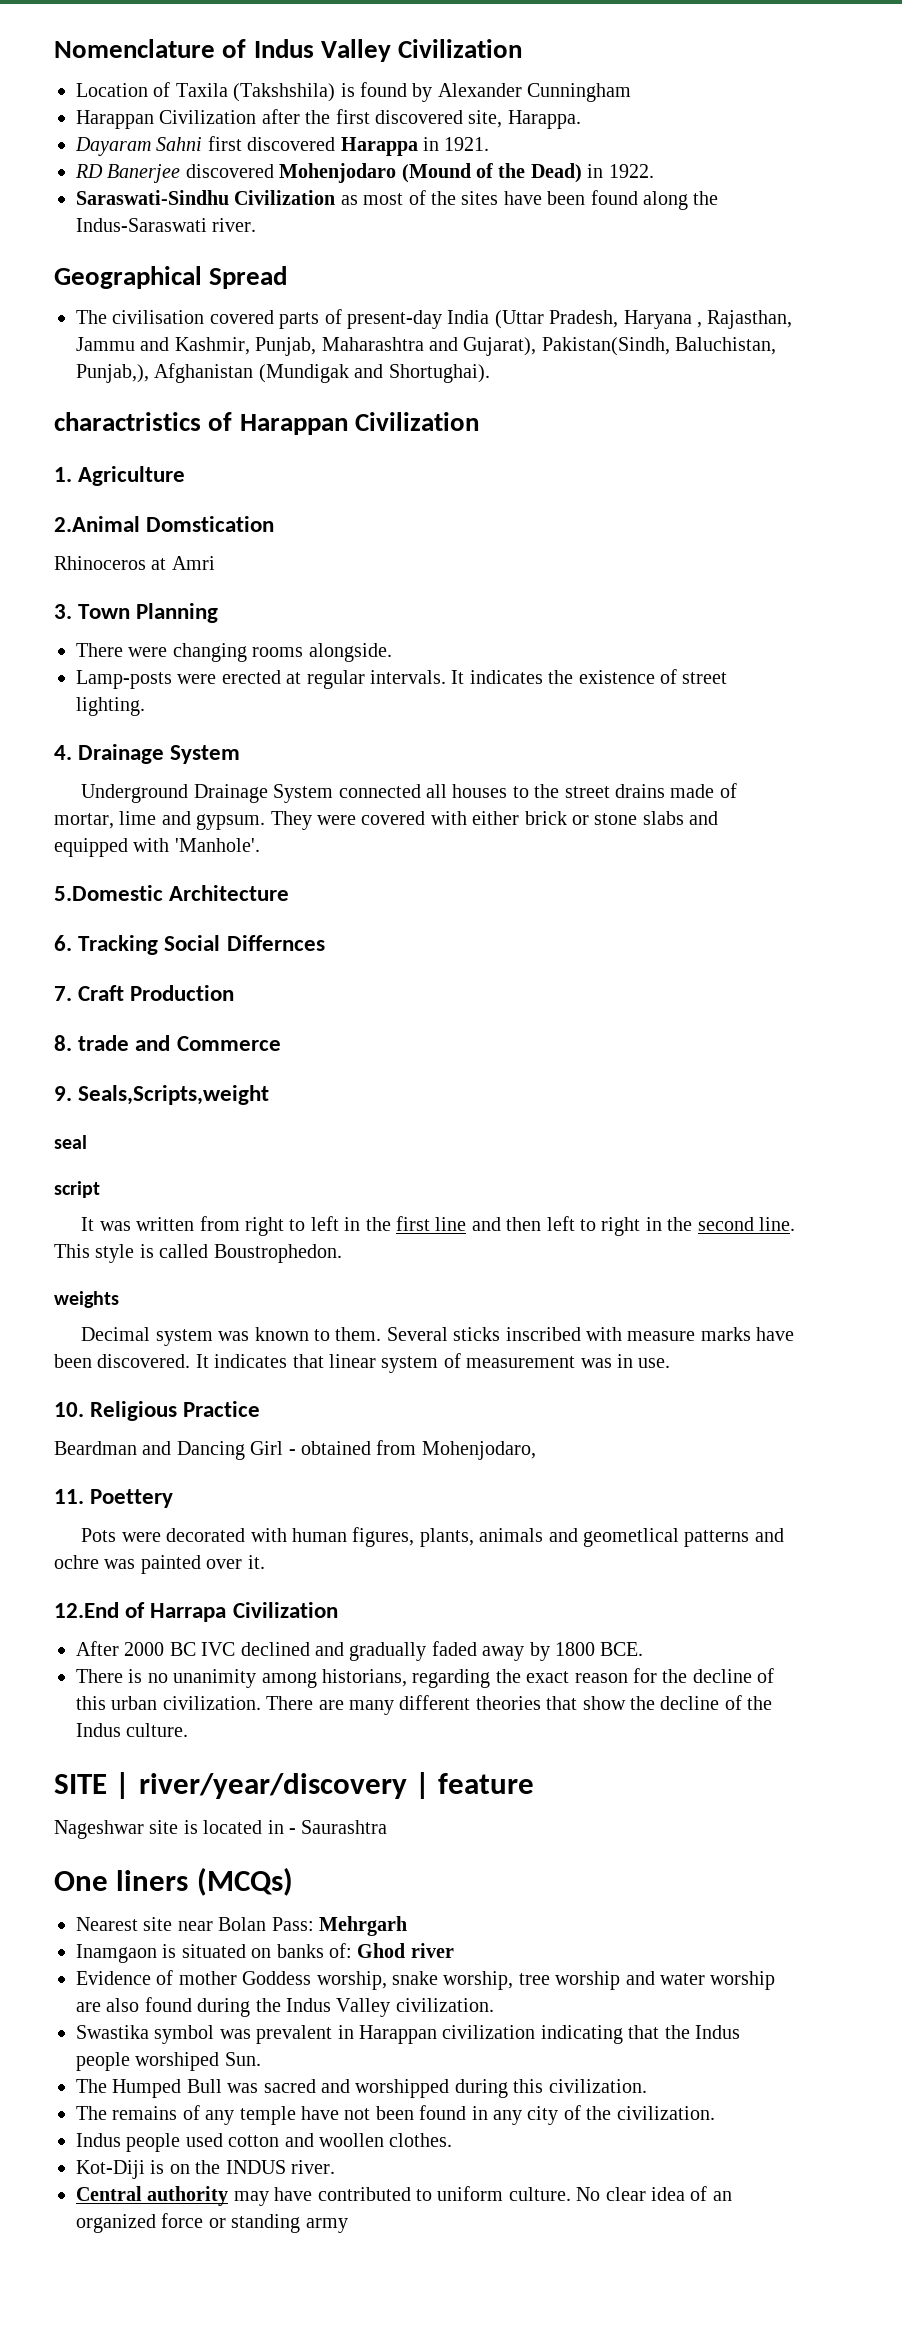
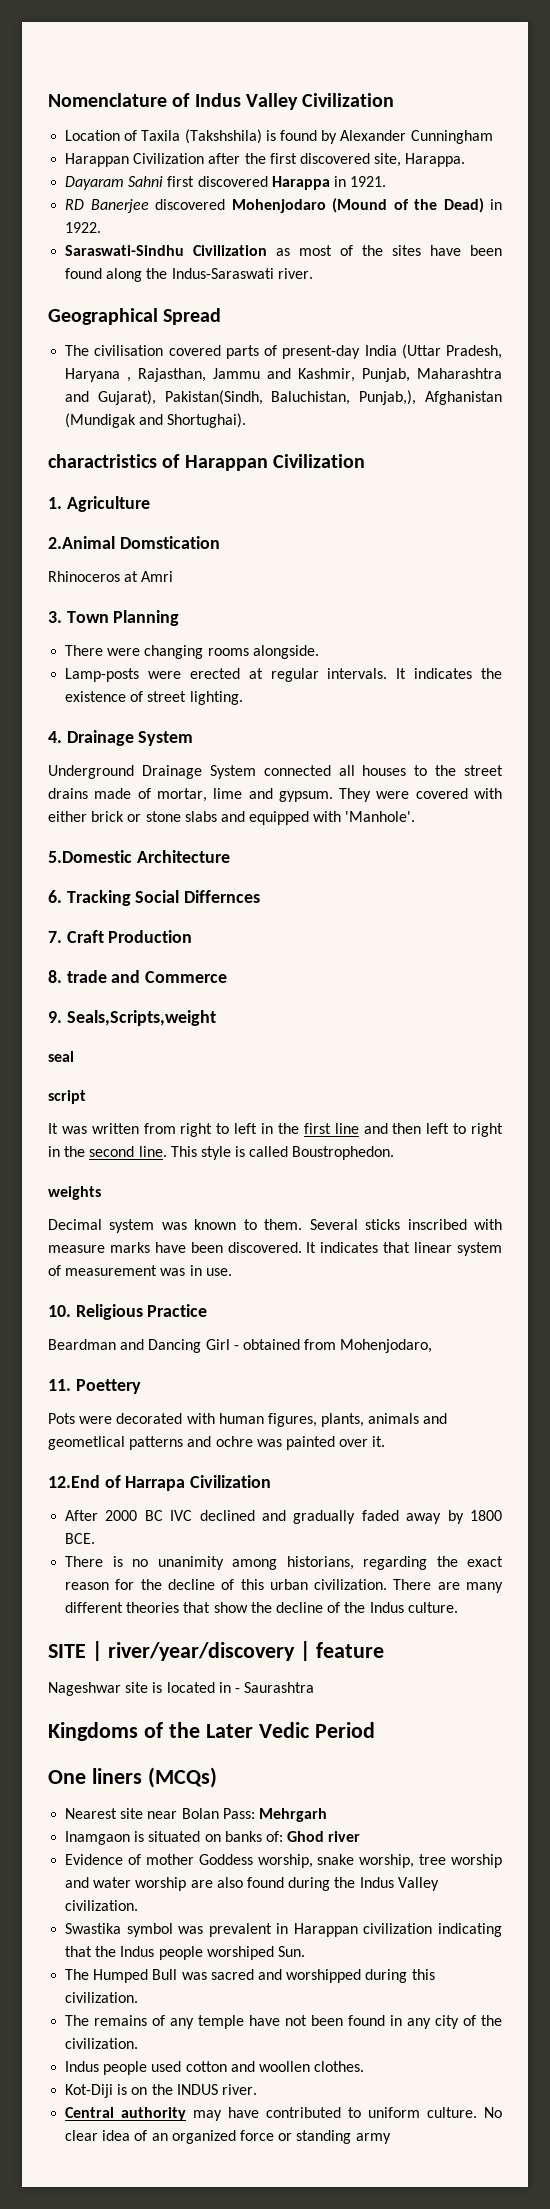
+ Kingdoms of the Later Vedic Period

